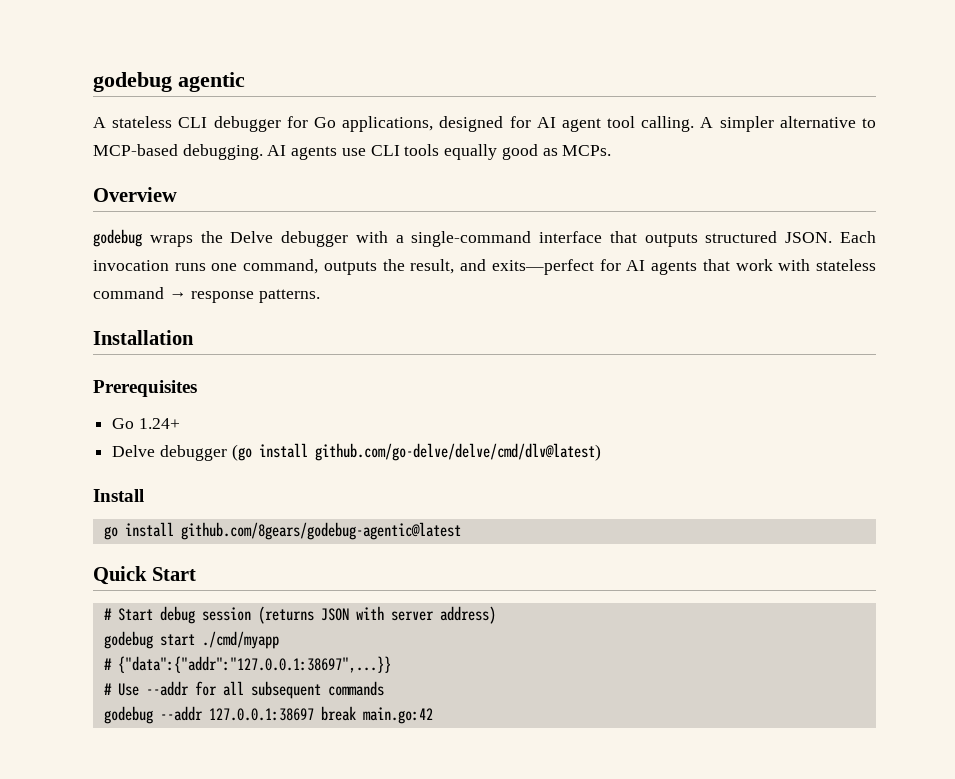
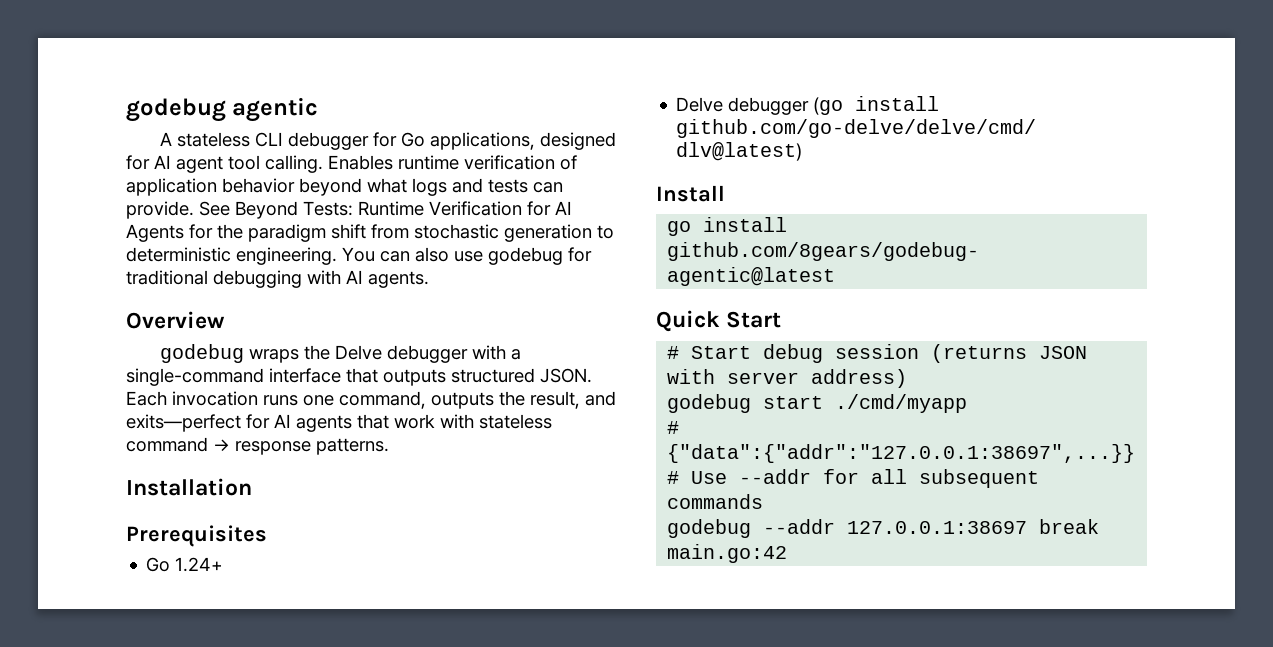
- A simpler alternative to MCP-based debugging. AI agents use CLI tools equally good as MCPs.
+ Enables runtime verification of application behavior beyond what logs and tests can provide. See Beyond Tests: Runtime Verification for AI Agents for the paradigm shift from stochastic generation to deterministic engineering. You can also use godebug for traditional debugging with AI agents.

